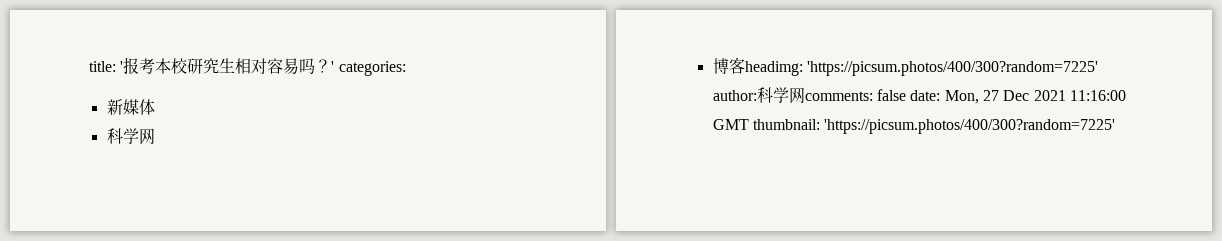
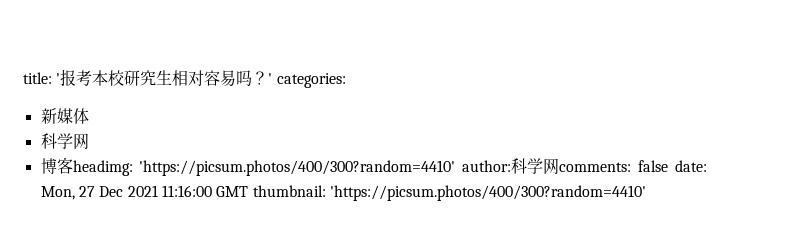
- 博客headimg: 'https://picsum.photos/400/300?random=7225' author:科学网comments: false date: Mon, 27 Dec 2021 11:16:00 GMT thumbnail: 'https://picsum.photos/400/300?random=7225'
+ 博客headimg: 'https://picsum.photos/400/300?random=4410' author:科学网comments: false date: Mon, 27 Dec 2021 11:16:00 GMT thumbnail: 'https://picsum.photos/400/300?random=4410'

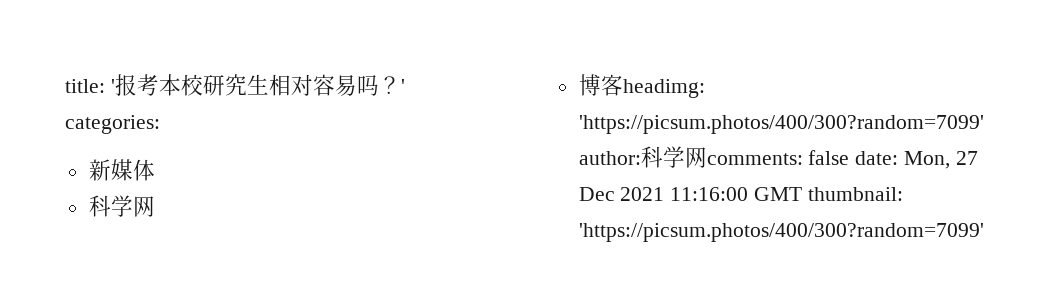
- 博客headimg: 'https://picsum.photos/400/300?random=4410' author:科学网comments: false date: Mon, 27 Dec 2021 11:16:00 GMT thumbnail: 'https://picsum.photos/400/300?random=4410'
+ 博客headimg: 'https://picsum.photos/400/300?random=7099' author:科学网comments: false date: Mon, 27 Dec 2021 11:16:00 GMT thumbnail: 'https://picsum.photos/400/300?random=7099'

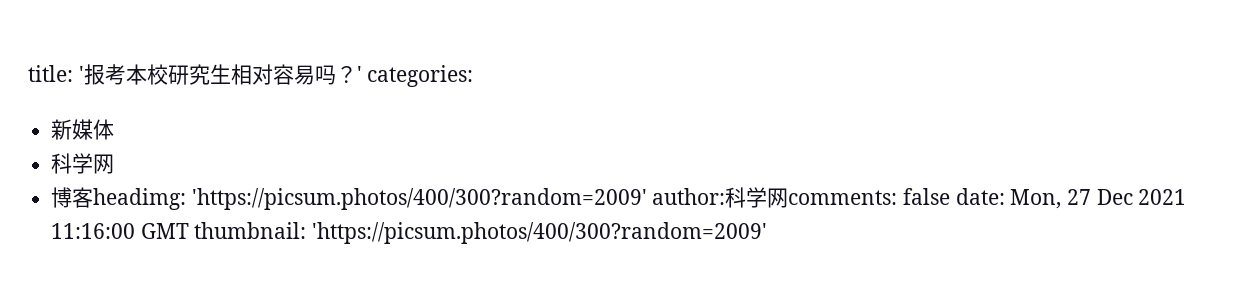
- 博客headimg: 'https://picsum.photos/400/300?random=7099' author:科学网comments: false date: Mon, 27 Dec 2021 11:16:00 GMT thumbnail: 'https://picsum.photos/400/300?random=7099'
+ 博客headimg: 'https://picsum.photos/400/300?random=2009' author:科学网comments: false date: Mon, 27 Dec 2021 11:16:00 GMT thumbnail: 'https://picsum.photos/400/300?random=2009'

